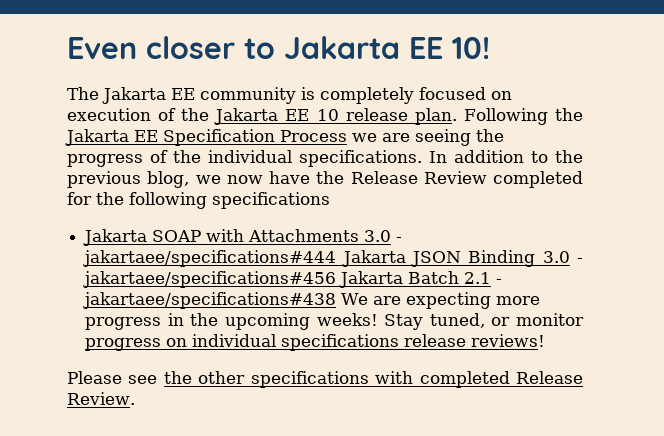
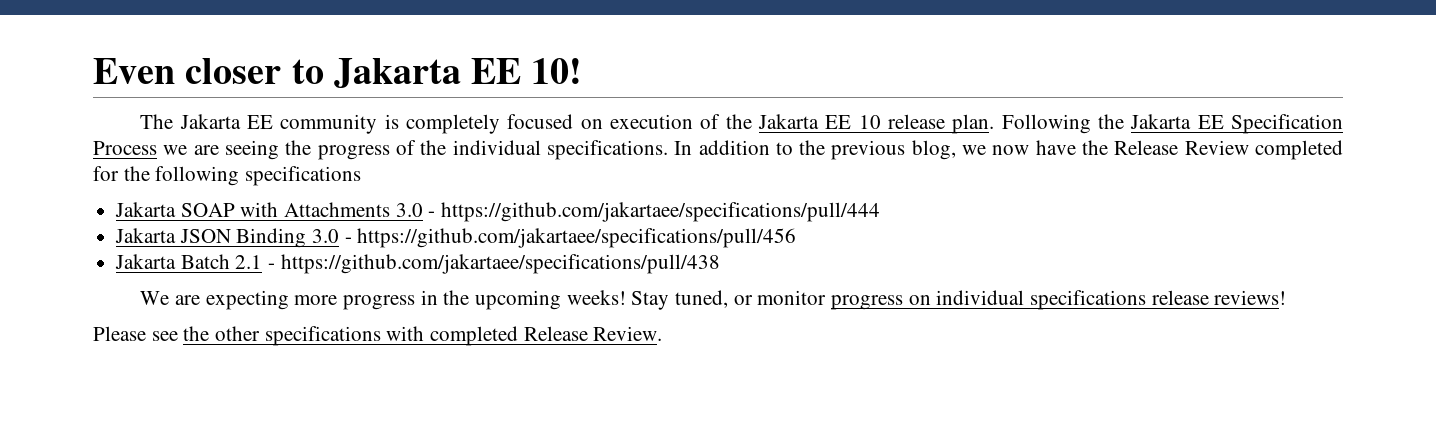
- Jakarta SOAP with Attachments 3.0 - jakartaee/specifications#444 Jakarta JSON Binding 3.0 - jakartaee/specifications#456 Jakarta Batch 2.1 - jakartaee/specifications#438 We are expecting more progress in the upcoming weeks!
+ Jakarta SOAP with Attachments 3.0 - https://github.com/jakartaee/specifications/pull/444
+ Jakarta JSON Binding 3.0 - https://github.com/jakartaee/specifications/pull/456
+ Jakarta Batch 2.1 - https://github.com/jakartaee/specifications/pull/438
+ We are expecting more progress in the upcoming weeks!

